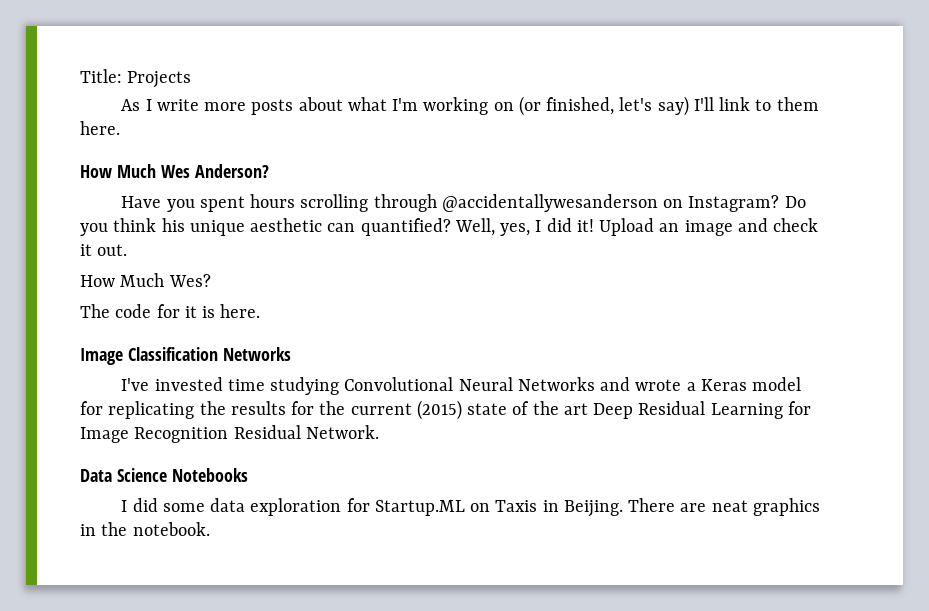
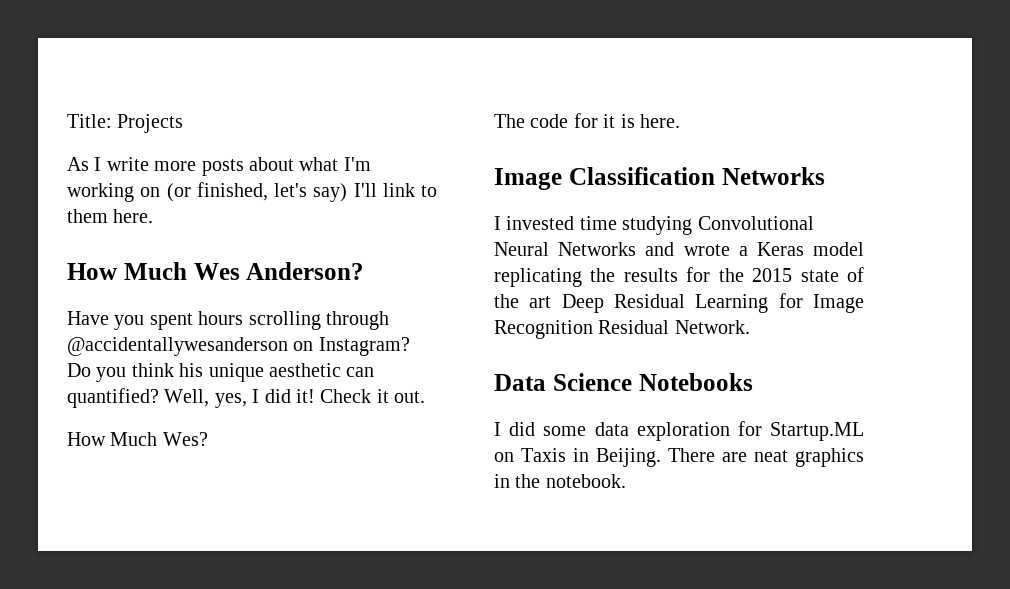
- Upload an image and check it out.
+ Check it out.
- I've invested time studying Convolutional Neural Networks and wrote a Keras model for replicating the results for the current (2015) state of the art Deep Residual Learning for Image Recognition Residual Network.
+ I invested time studying Convolutional Neural Networks and wrote a Keras model replicating the results for the 2015 state of the art Deep Residual Learning for Image Recognition Residual Network.

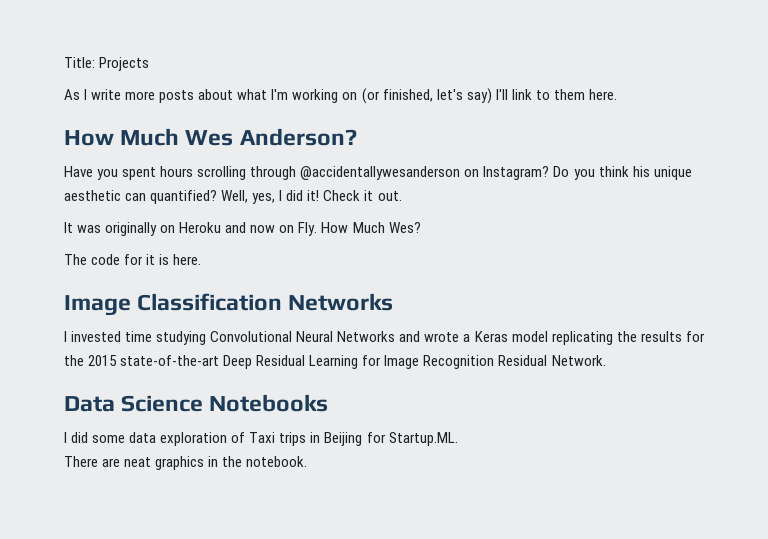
- How Much Wes?
+ It was originally on Heroku and now on Fly. How Much Wes?
- I invested time studying Convolutional Neural Networks and wrote a Keras model replicating the results for the 2015 state of the art Deep Residual Learning for Image Recognition Residual Network.
+ I invested time studying Convolutional Neural Networks and wrote a Keras model replicating the results for the 2015 state-of-the-art Deep Residual Learning for Image Recognition Residual Network.
- I did some data exploration for Startup.ML on Taxis in Beijing. There are neat graphics in the notebook.
+ I did some data exploration of Taxi trips in Beijing for Startup.ML.
+ There are neat graphics in the notebook.

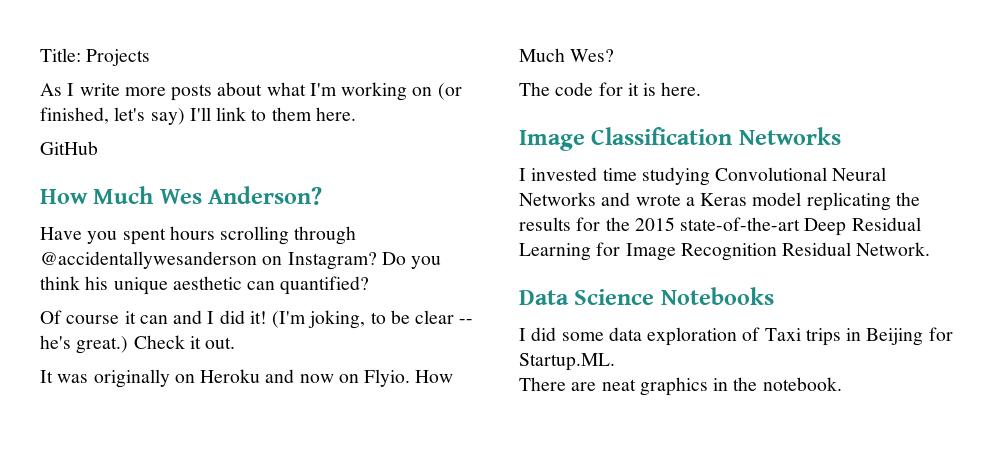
+ GitHub
- Do you think his unique aesthetic can quantified? Well, yes, I did it!
+ Do you think his unique aesthetic can quantified?
+ Of course it can and I did it! (I'm joking, to be clear -- he's great.)
- It was originally on Heroku and now on Fly. How Much Wes?
+ It was originally on Heroku and now on Flyio. How Much Wes?

